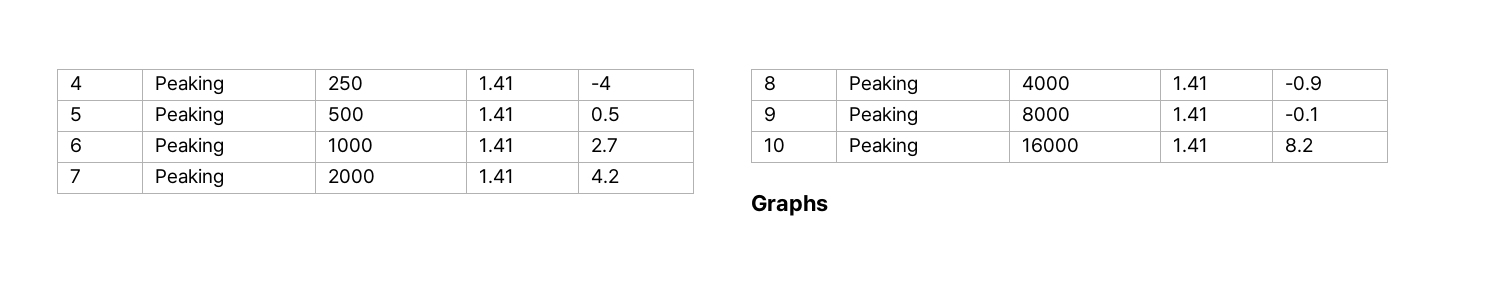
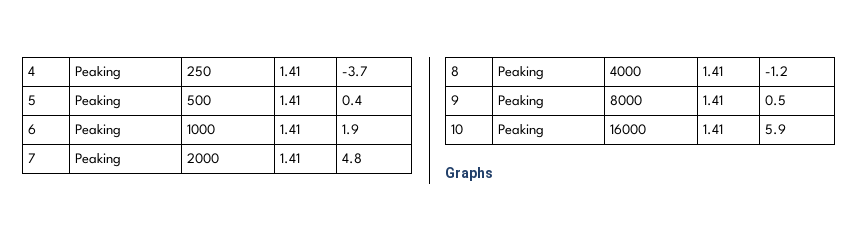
- 4 | Peaking | 250 | 1.41 | -4
+ 4 | Peaking | 250 | 1.41 | -3.7
- 5 | Peaking | 500 | 1.41 | 0.5
+ 5 | Peaking | 500 | 1.41 | 0.4
- 6 | Peaking | 1000 | 1.41 | 2.7
+ 6 | Peaking | 1000 | 1.41 | 1.9
- 7 | Peaking | 2000 | 1.41 | 4.2
+ 7 | Peaking | 2000 | 1.41 | 4.8
- 8 | Peaking | 4000 | 1.41 | -0.9
+ 8 | Peaking | 4000 | 1.41 | -1.2
- 9 | Peaking | 8000 | 1.41 | -0.1
+ 9 | Peaking | 8000 | 1.41 | 0.5
- 10 | Peaking | 16000 | 1.41 | 8.2
+ 10 | Peaking | 16000 | 1.41 | 5.9

